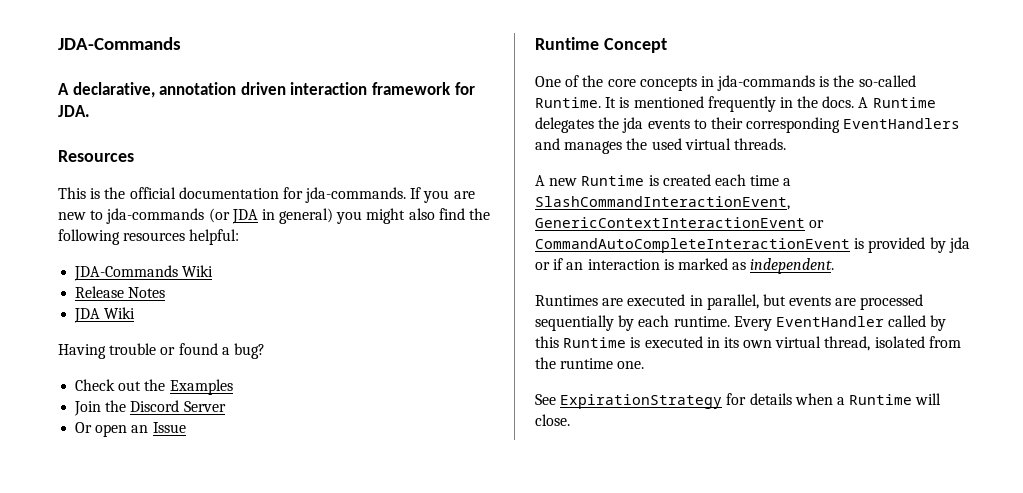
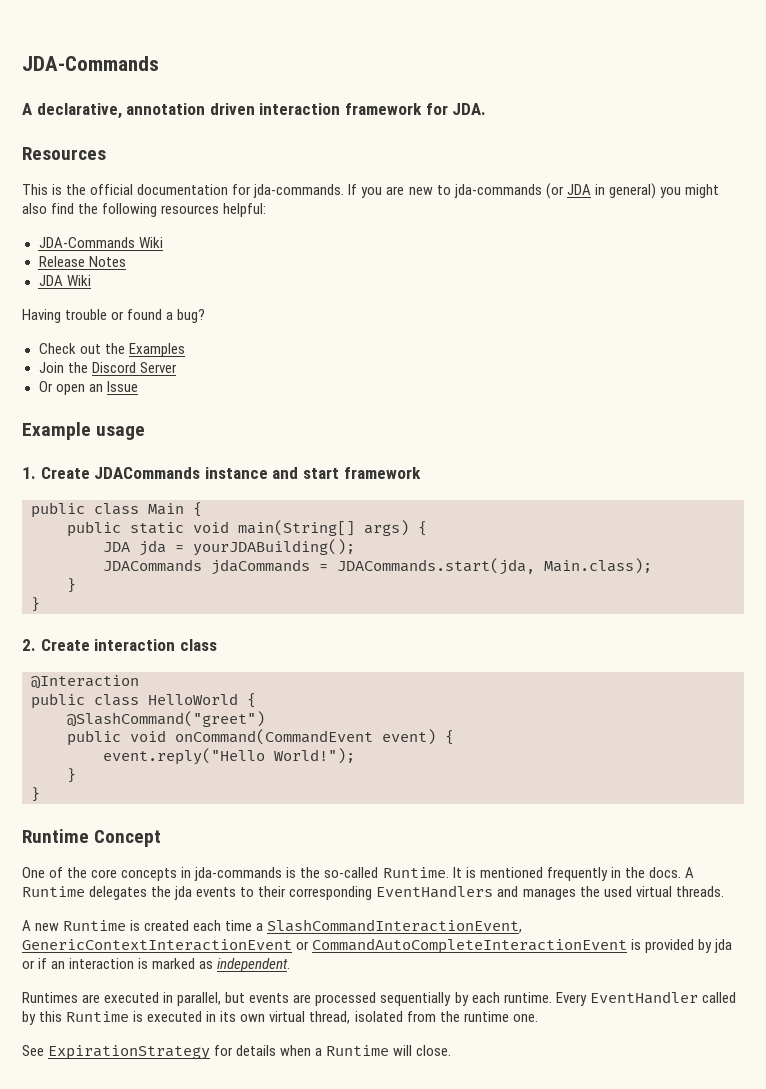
+ Example usage
+ 1. Create JDACommands instance and start framework
+ public class Main {
+ public static void main(String[] args) {
+ JDA jda = yourJDABuilding();
+ JDACommands jdaCommands = JDACommands.start(jda, Main.class);
+ }
+ }
+ 2. Create interaction class
+ @Interaction
+ public class HelloWorld {
+ @SlashCommand("greet")
+ public void onCommand(CommandEvent event) {
+ event.reply("Hello World!");
+ }
+ }

